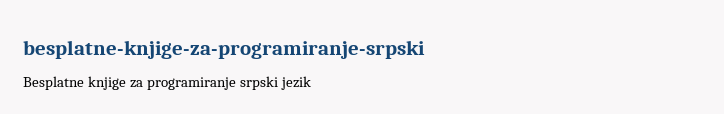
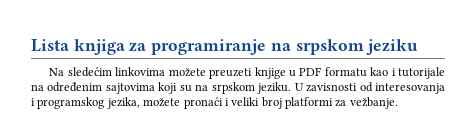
- besplatne-knjige-za-programiranje-srpski
- Besplatne knjige za programiranje srpski jezik
+ Lista knjiga za programiranje na srpskom jeziku
+ Na sledećim linkovima možete preuzeti knjige u PDF formatu kao i tutorijale na određenim sajtovima koji su na srpskom jeziku. U zavisnosti od interesovanja i programskog jezika, možete pronaći i veliki broj platformi za vežbanje.

